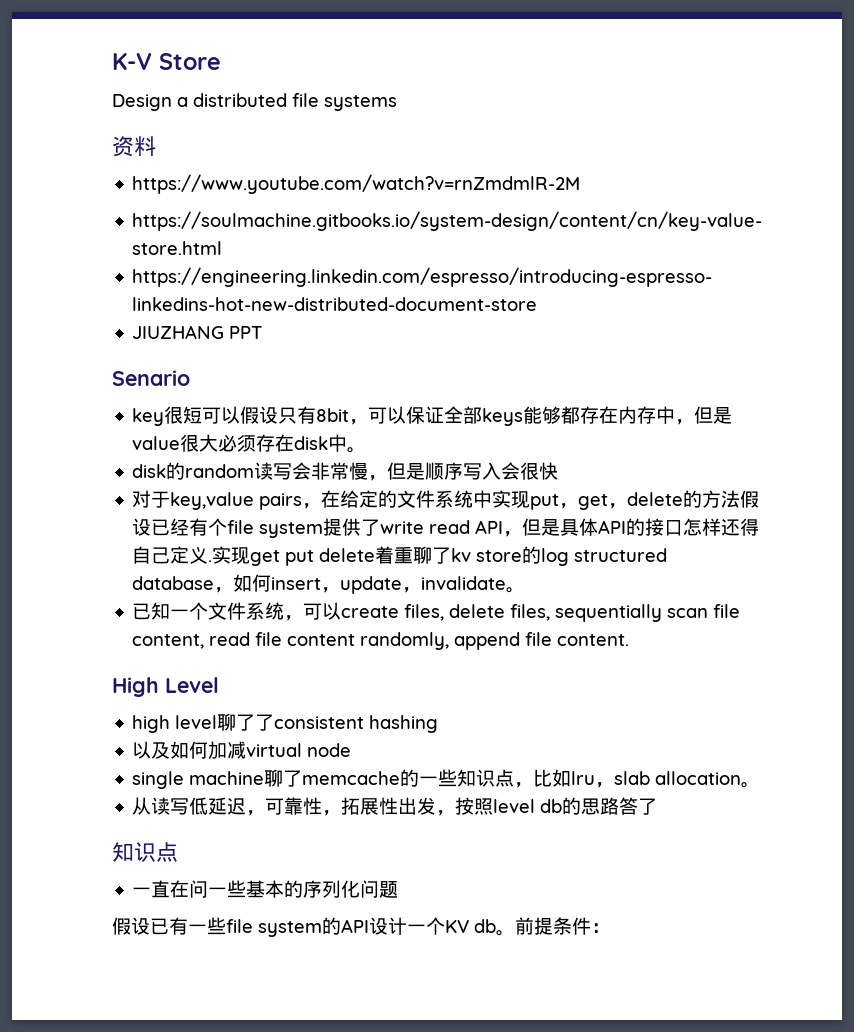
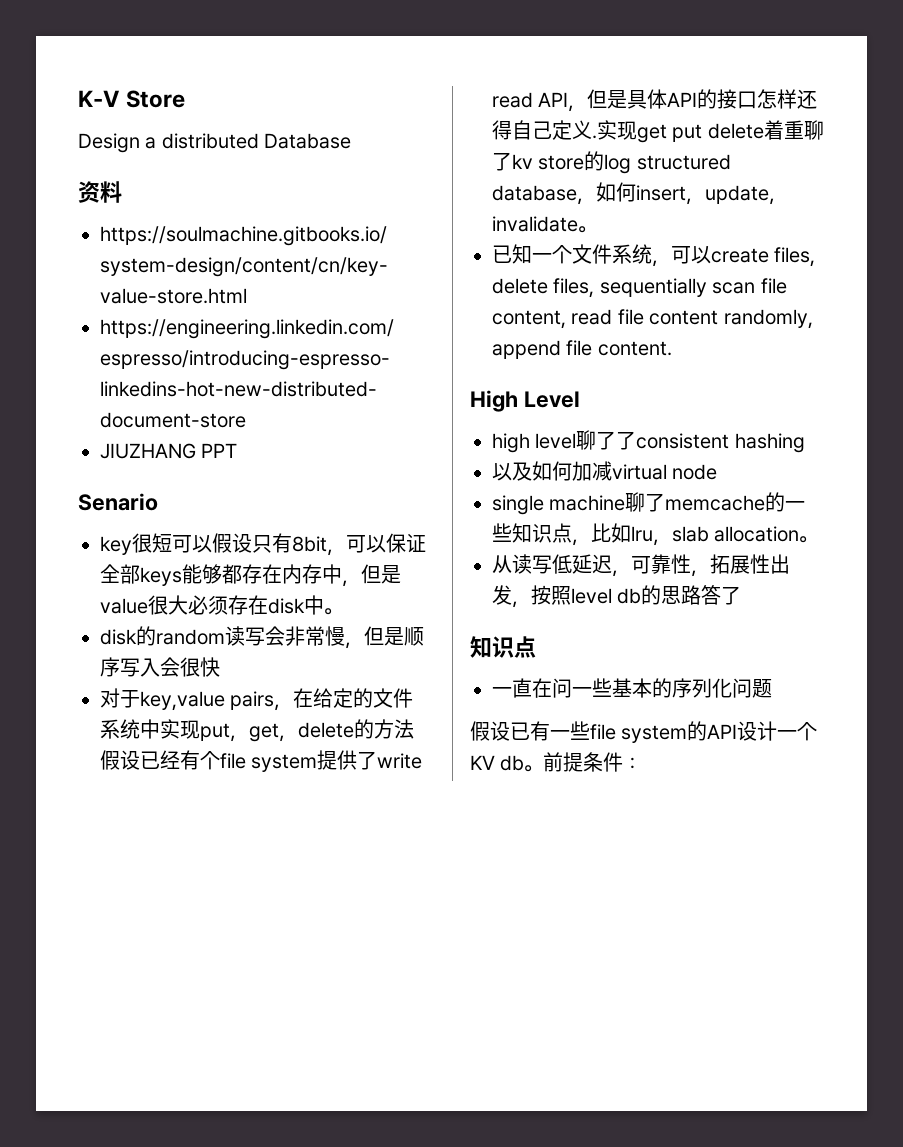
- Design a distributed file systems
+ Design a distributed Database
- https://www.youtube.com/watch?v=rnZmdmlR-2M

